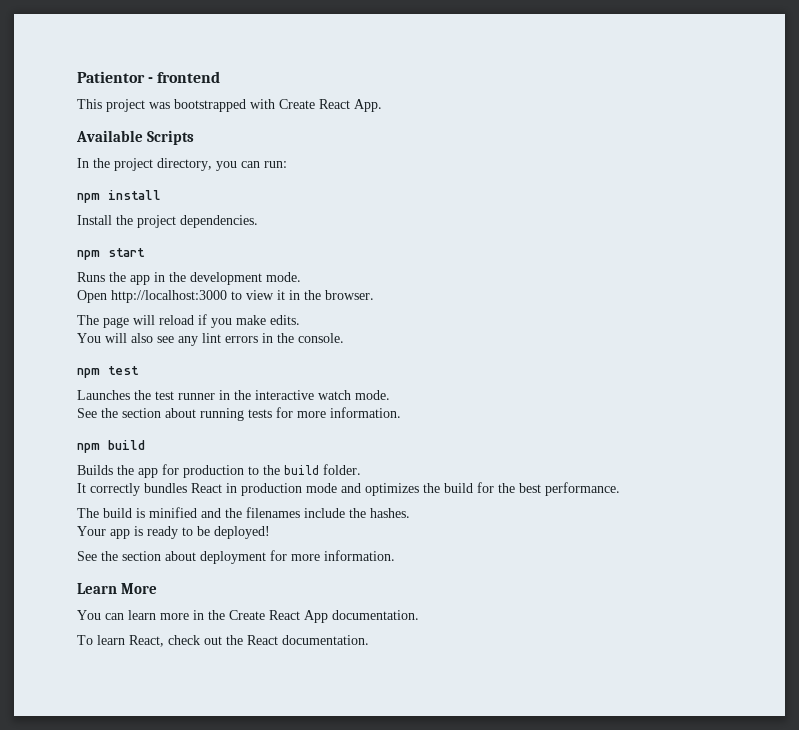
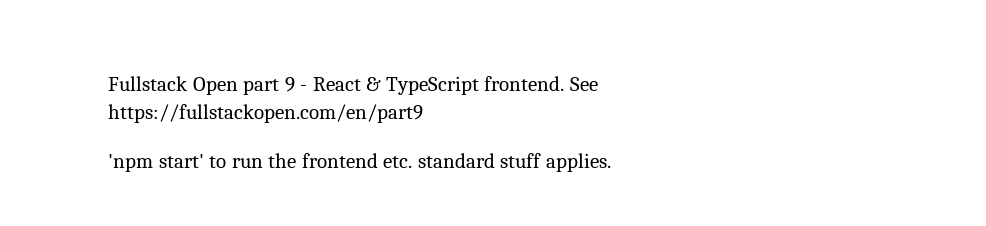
- Patientor - frontend
- This project was bootstrapped with Create React App.
- Available Scripts
- In the project directory, you can run:
- npm install
- Install the project dependencies.
- npm start
- Runs the app in the development mode.
- Open http://localhost:3000 to view it in the browser.
- The page will reload if you make edits.
- You will also see any lint errors in the console.
- npm test
- Launches the test runner in the interactive watch mode.
- See the section about running tests for more information.
- npm build
- Builds the app for production to the build folder.
- It correctly bundles React in production mode and optimizes the build for the best performance.
- The build is minified and the filenames include the hashes.
- Your app is ready to be deployed!
- See the section about deployment for more information.
- Learn More
- You can learn more in the Create React App documentation.
- To learn React, check out the React documentation.
+ Fullstack Open part 9 - React & TypeScript frontend. See https://fullstackopen.com/en/part9
+ 'npm start' to run the frontend etc. standard stuff applies.

